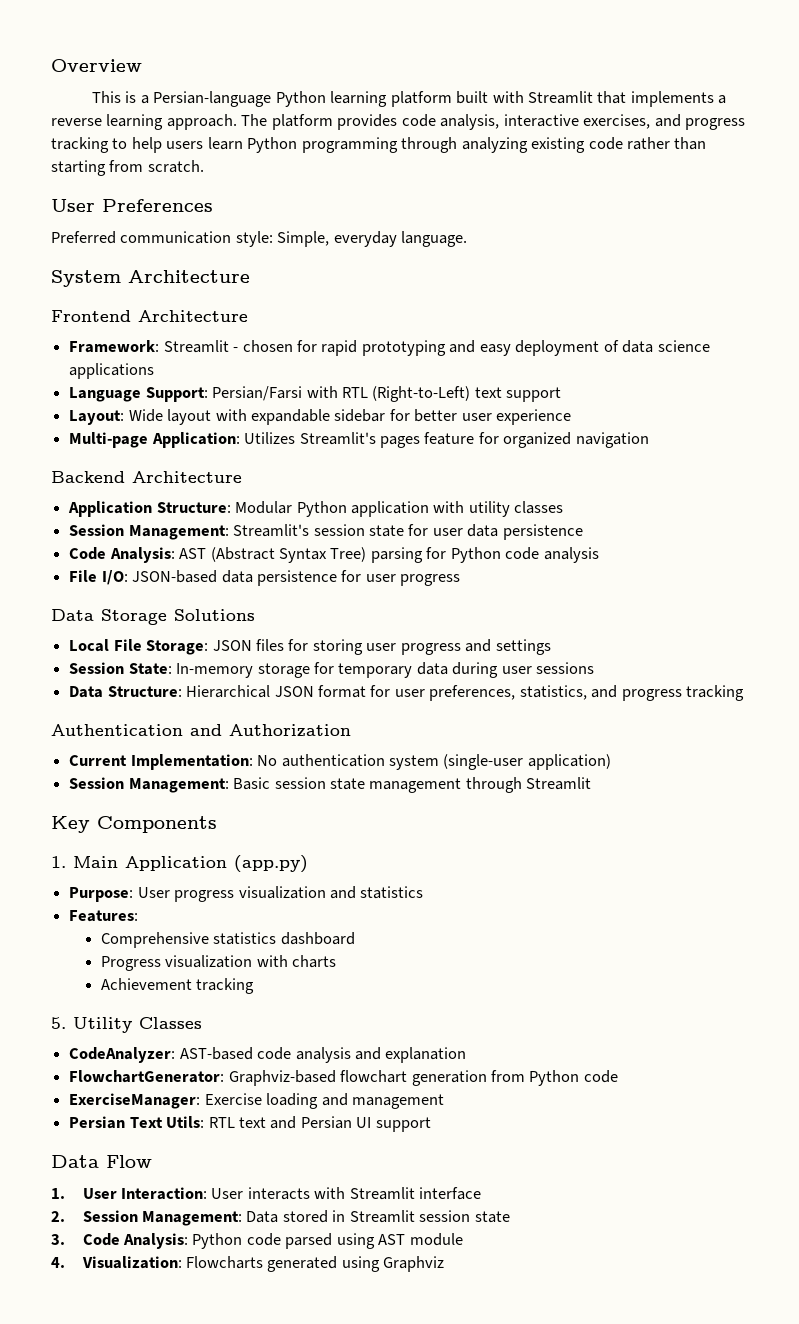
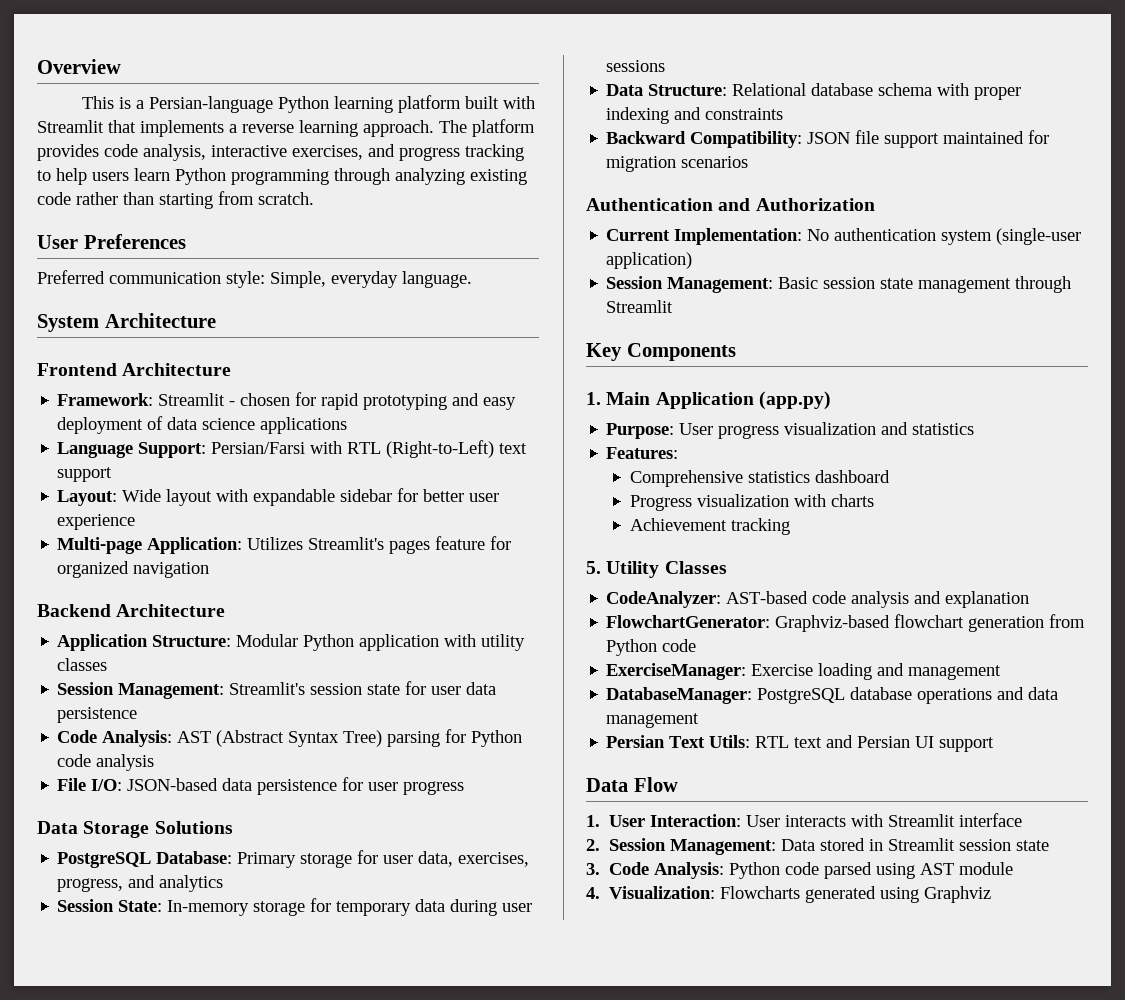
- Local File Storage: JSON files for storing user progress and settings
+ PostgreSQL Database: Primary storage for user data, exercises, progress, and analytics
- Data Structure: Hierarchical JSON format for user preferences, statistics, and progress tracking
+ Data Structure: Relational database schema with proper indexing and constraints
+ Backward Compatibility: JSON file support maintained for migration scenarios
+ DatabaseManager: PostgreSQL database operations and data management

